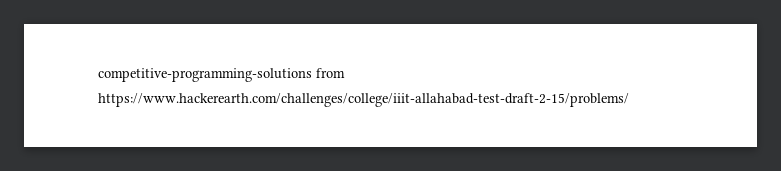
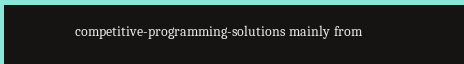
- competitive-programming-solutions from https://www.hackerearth.com/challenges/college/iiit-allahabad-test-draft-2-15/problems/
+ competitive-programming-solutions mainly from

